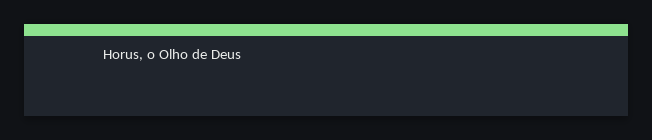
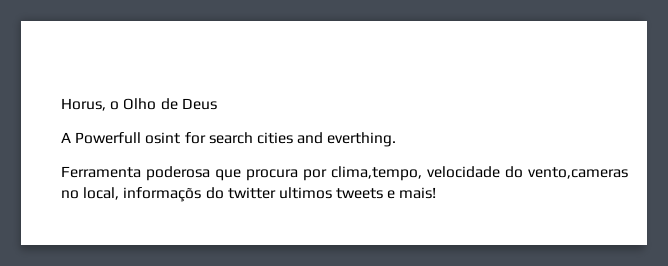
+ A Powerfull osint for search cities and everthing.
+ Ferramenta poderosa que procura por clima,tempo, velocidade do vento,cameras no local, informaçõs do twitter ultimos tweets e mais!

